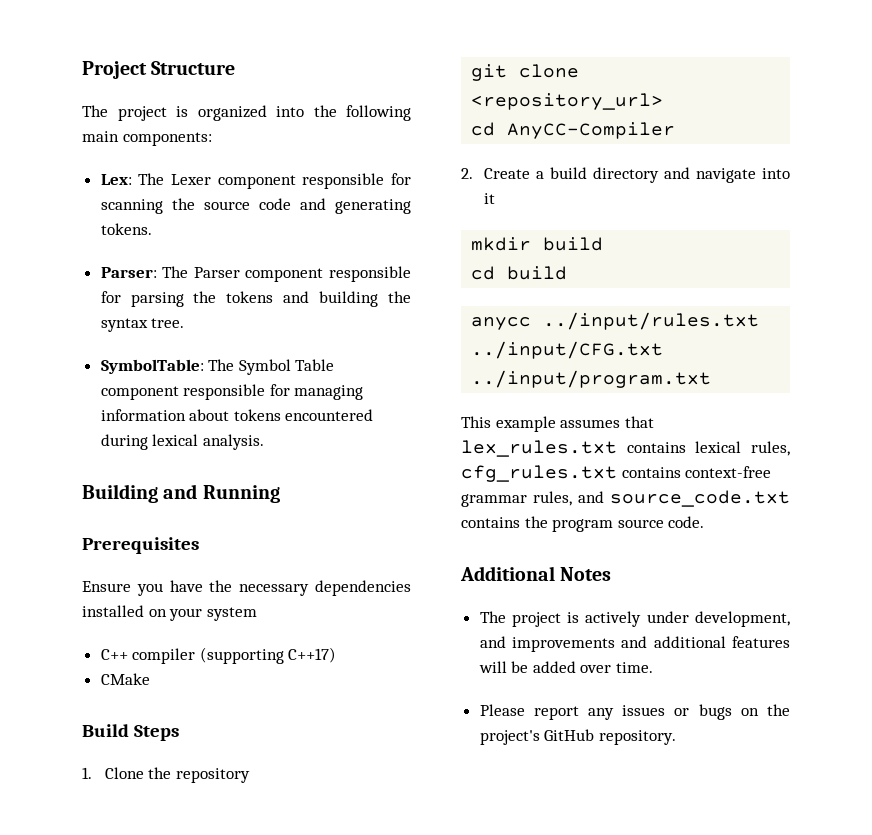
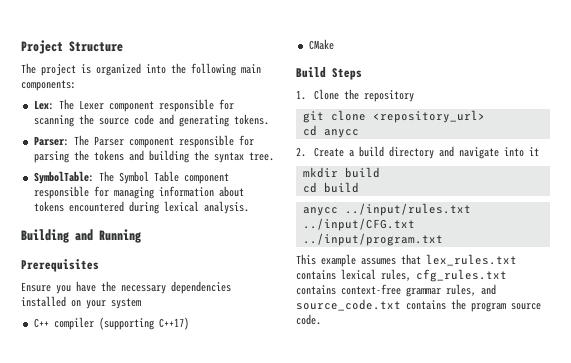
- cd AnyCC-Compiler
+ cd anycc
- Additional Notes
- The project is actively under development, and improvements and additional features will be added over time.
- Please report any issues or bugs on the project's GitHub repository.

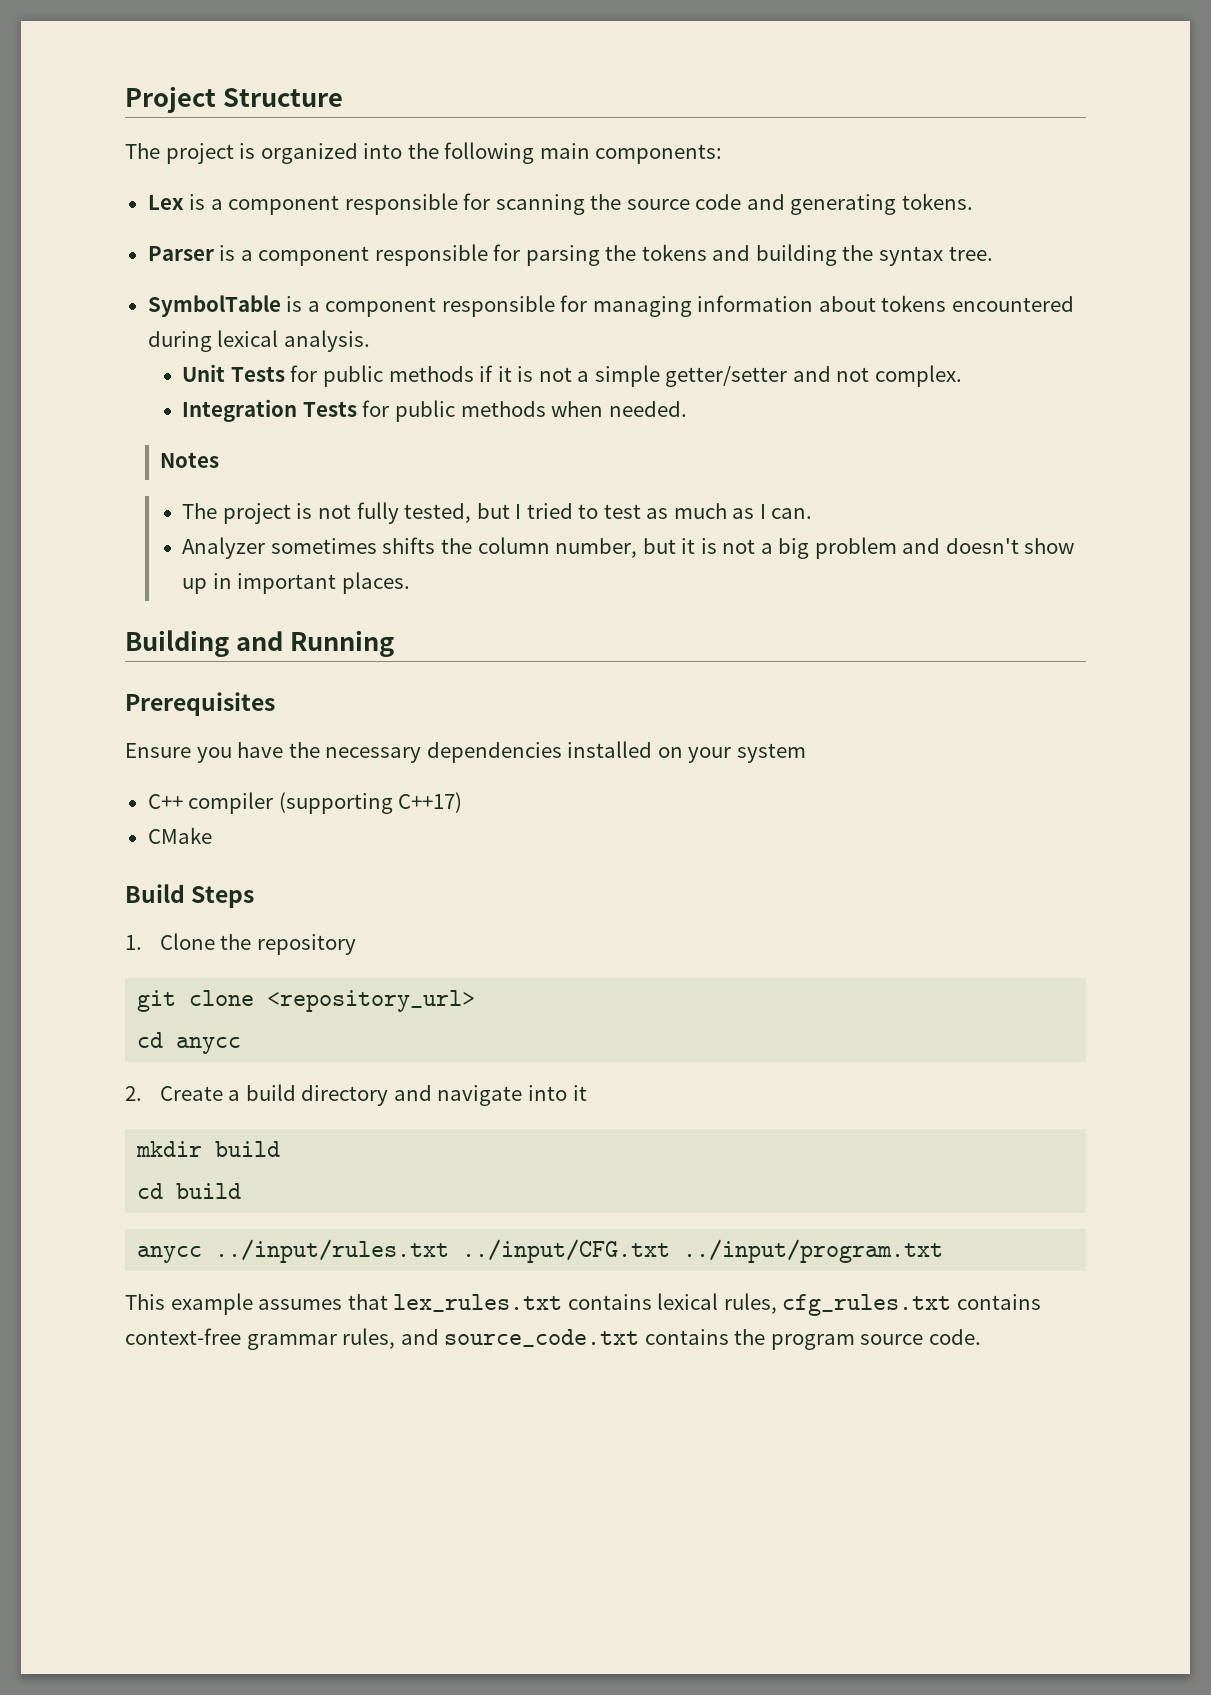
- Lex: The Lexer component responsible for scanning the source code and generating tokens.
+ Lex is a component responsible for scanning the source code and generating tokens.
- Parser: The Parser component responsible for parsing the tokens and building the syntax tree.
+ Parser is a component responsible for parsing the tokens and building the syntax tree.
- SymbolTable: The Symbol Table component responsible for managing information about tokens encountered during lexical analysis.
+ SymbolTable is a component responsible for managing information about tokens encountered during lexical analysis.
+ Unit Tests for public methods if it is not a simple getter/setter and not complex.
+ Integration Tests for public methods when needed.
+ Notes
+ The project is not fully tested, but I tried to test as much as I can.
+ Analyzer sometimes shifts the column number, but it is not a big problem and doesn't show up in important places.

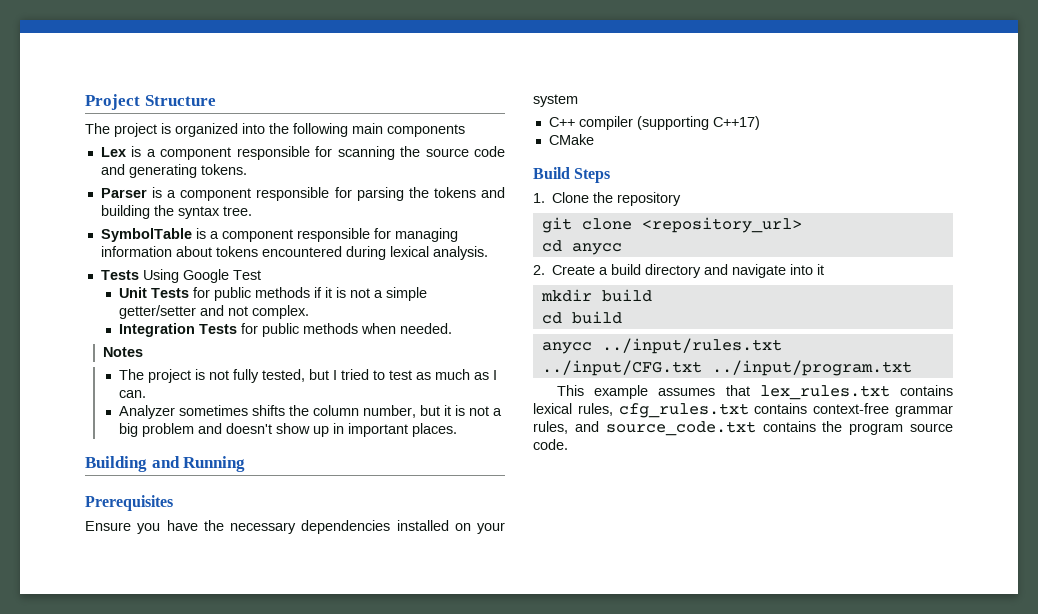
- The project is organized into the following main components:
+ The project is organized into the following main components
+ Tests Using Google Test

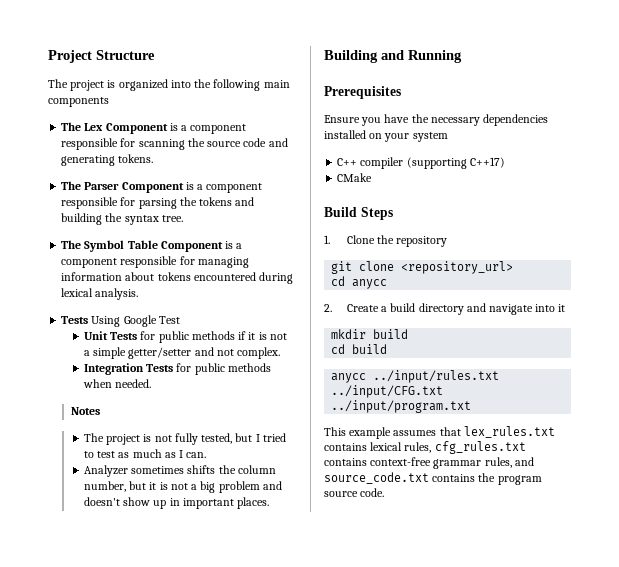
- Lex is a component responsible for scanning the source code and generating tokens.
+ The Lex Component is a component responsible for scanning the source code and generating tokens.
- Parser is a component responsible for parsing the tokens and building the syntax tree.
+ The Parser Component is a component responsible for parsing the tokens and building the syntax tree.
- SymbolTable is a component responsible for managing information about tokens encountered during lexical analysis.
+ The Symbol Table Component is a component responsible for managing information about tokens encountered during lexical analysis.

